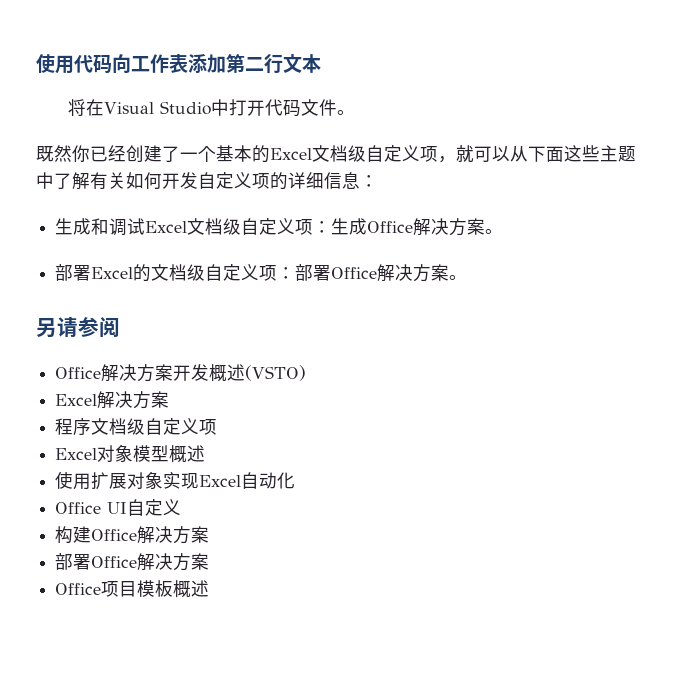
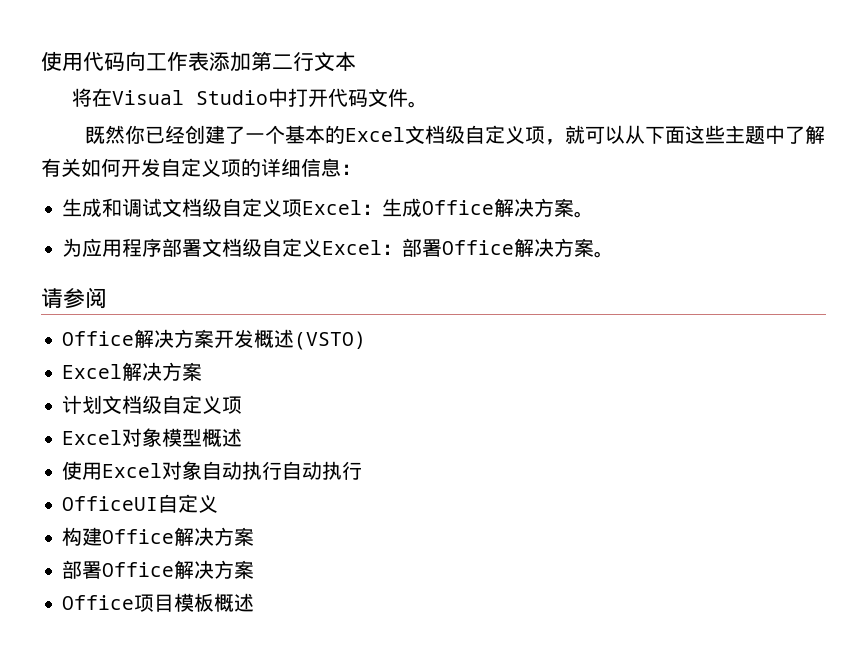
- 生成和调试Excel文档级自定义项：生成Office解决方案。
+ 生成和调试文档级自定义项Excel：生成Office解决方案。
- 部署Excel的文档级自定义项：部署Office解决方案。
+ 为应用程序部署文档级自定义Excel：部署Office解决方案。
- 另请参阅
+ 请参阅
- 程序文档级自定义项
+ 计划文档级自定义项
- 使用扩展对象实现Excel自动化
- Office UI自定义
+ 使用Excel对象自动执行自动执行
+ OfficeUI自定义

